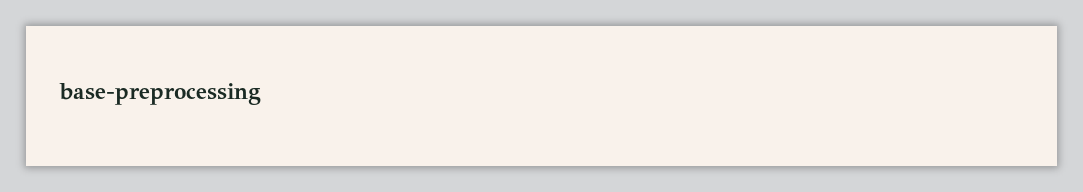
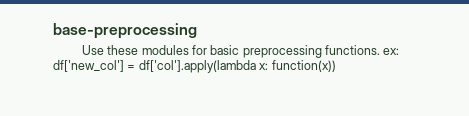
+ Use these modules for basic preprocessing functions. ex: df['new_col'] = df['col'].apply(lambda x: function(x))

